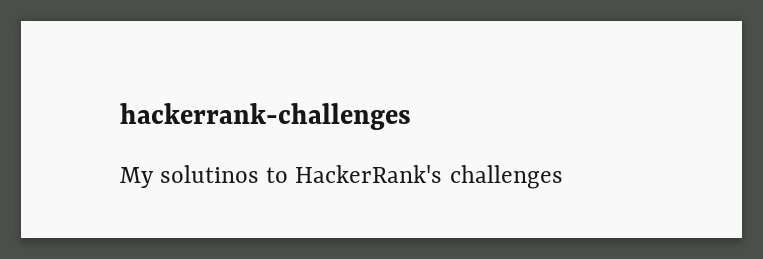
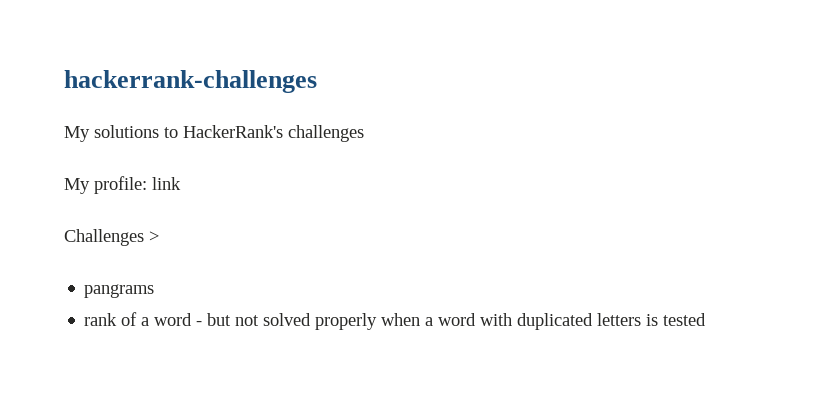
- My solutinos to HackerRank's challenges
+ My solutions to HackerRank's challenges
+ My profile: link
+ Challenges >
+ pangrams
+ rank of a word - but not solved properly when a word with duplicated letters is tested

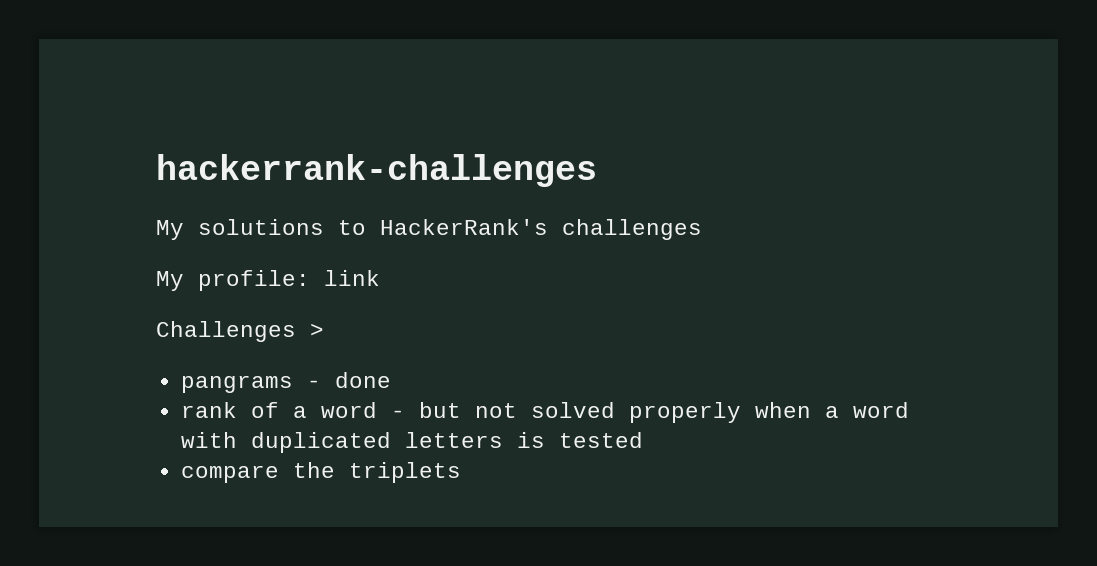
- pangrams
+ pangrams - done
+ compare the triplets

